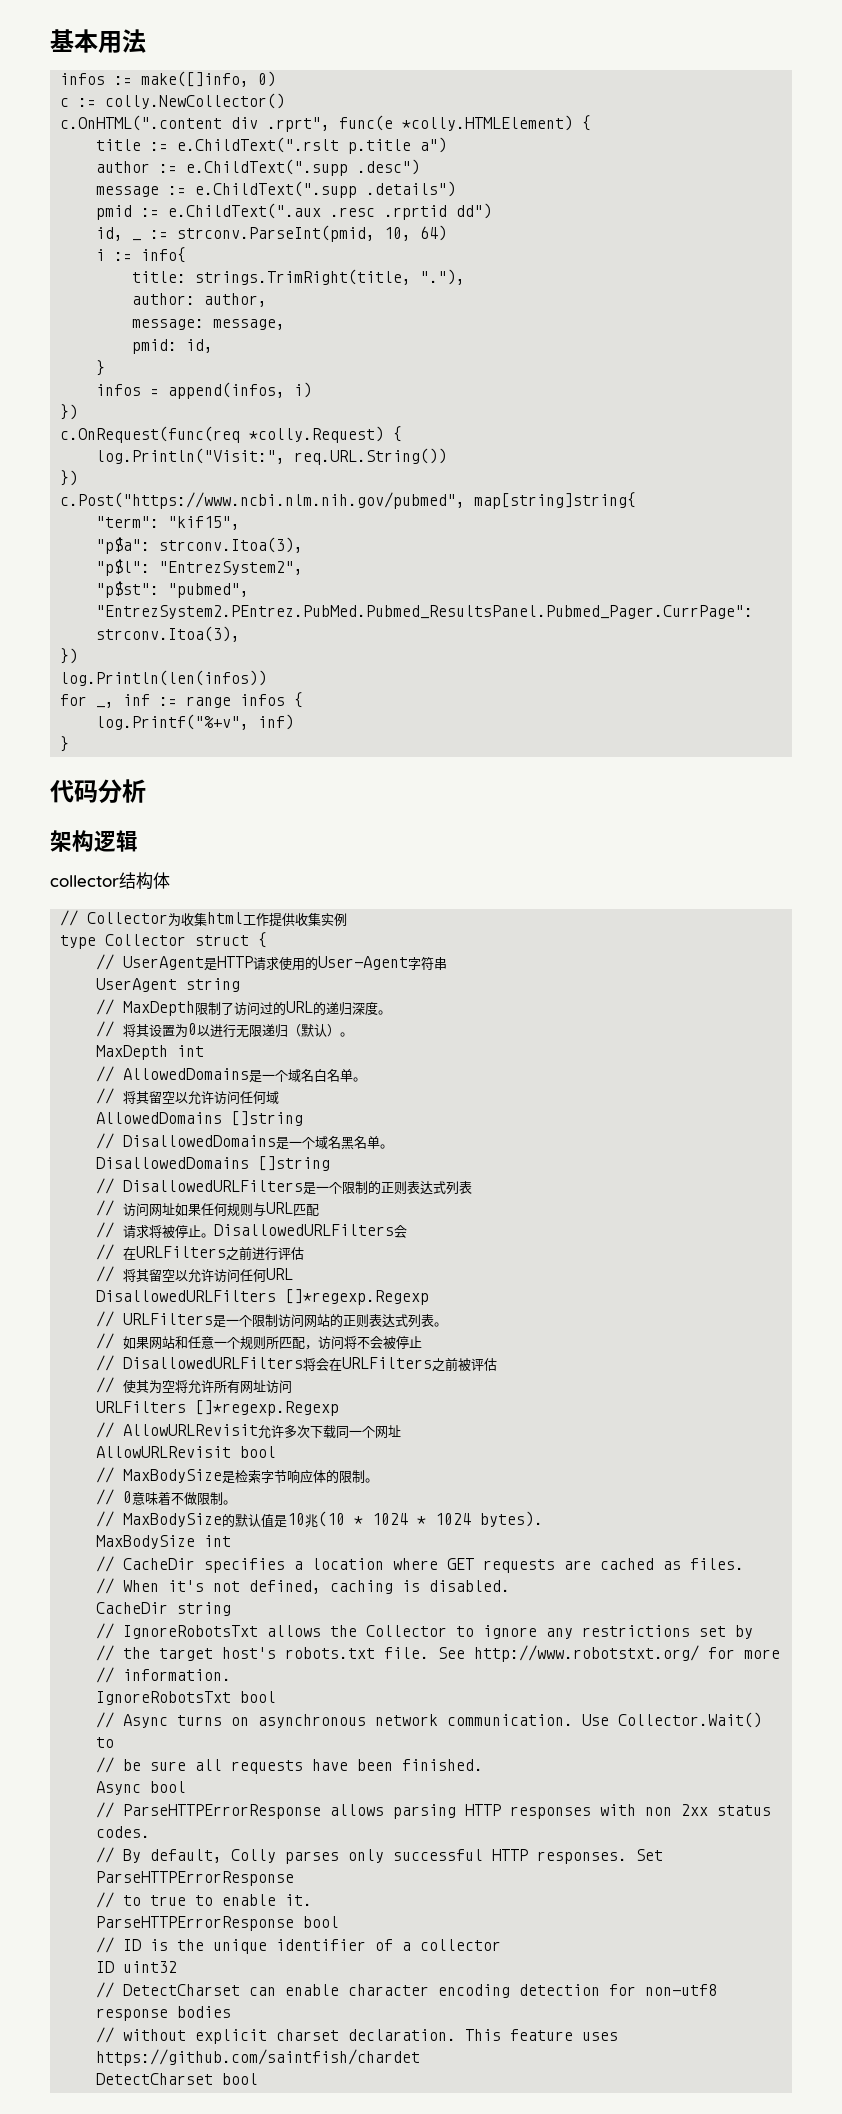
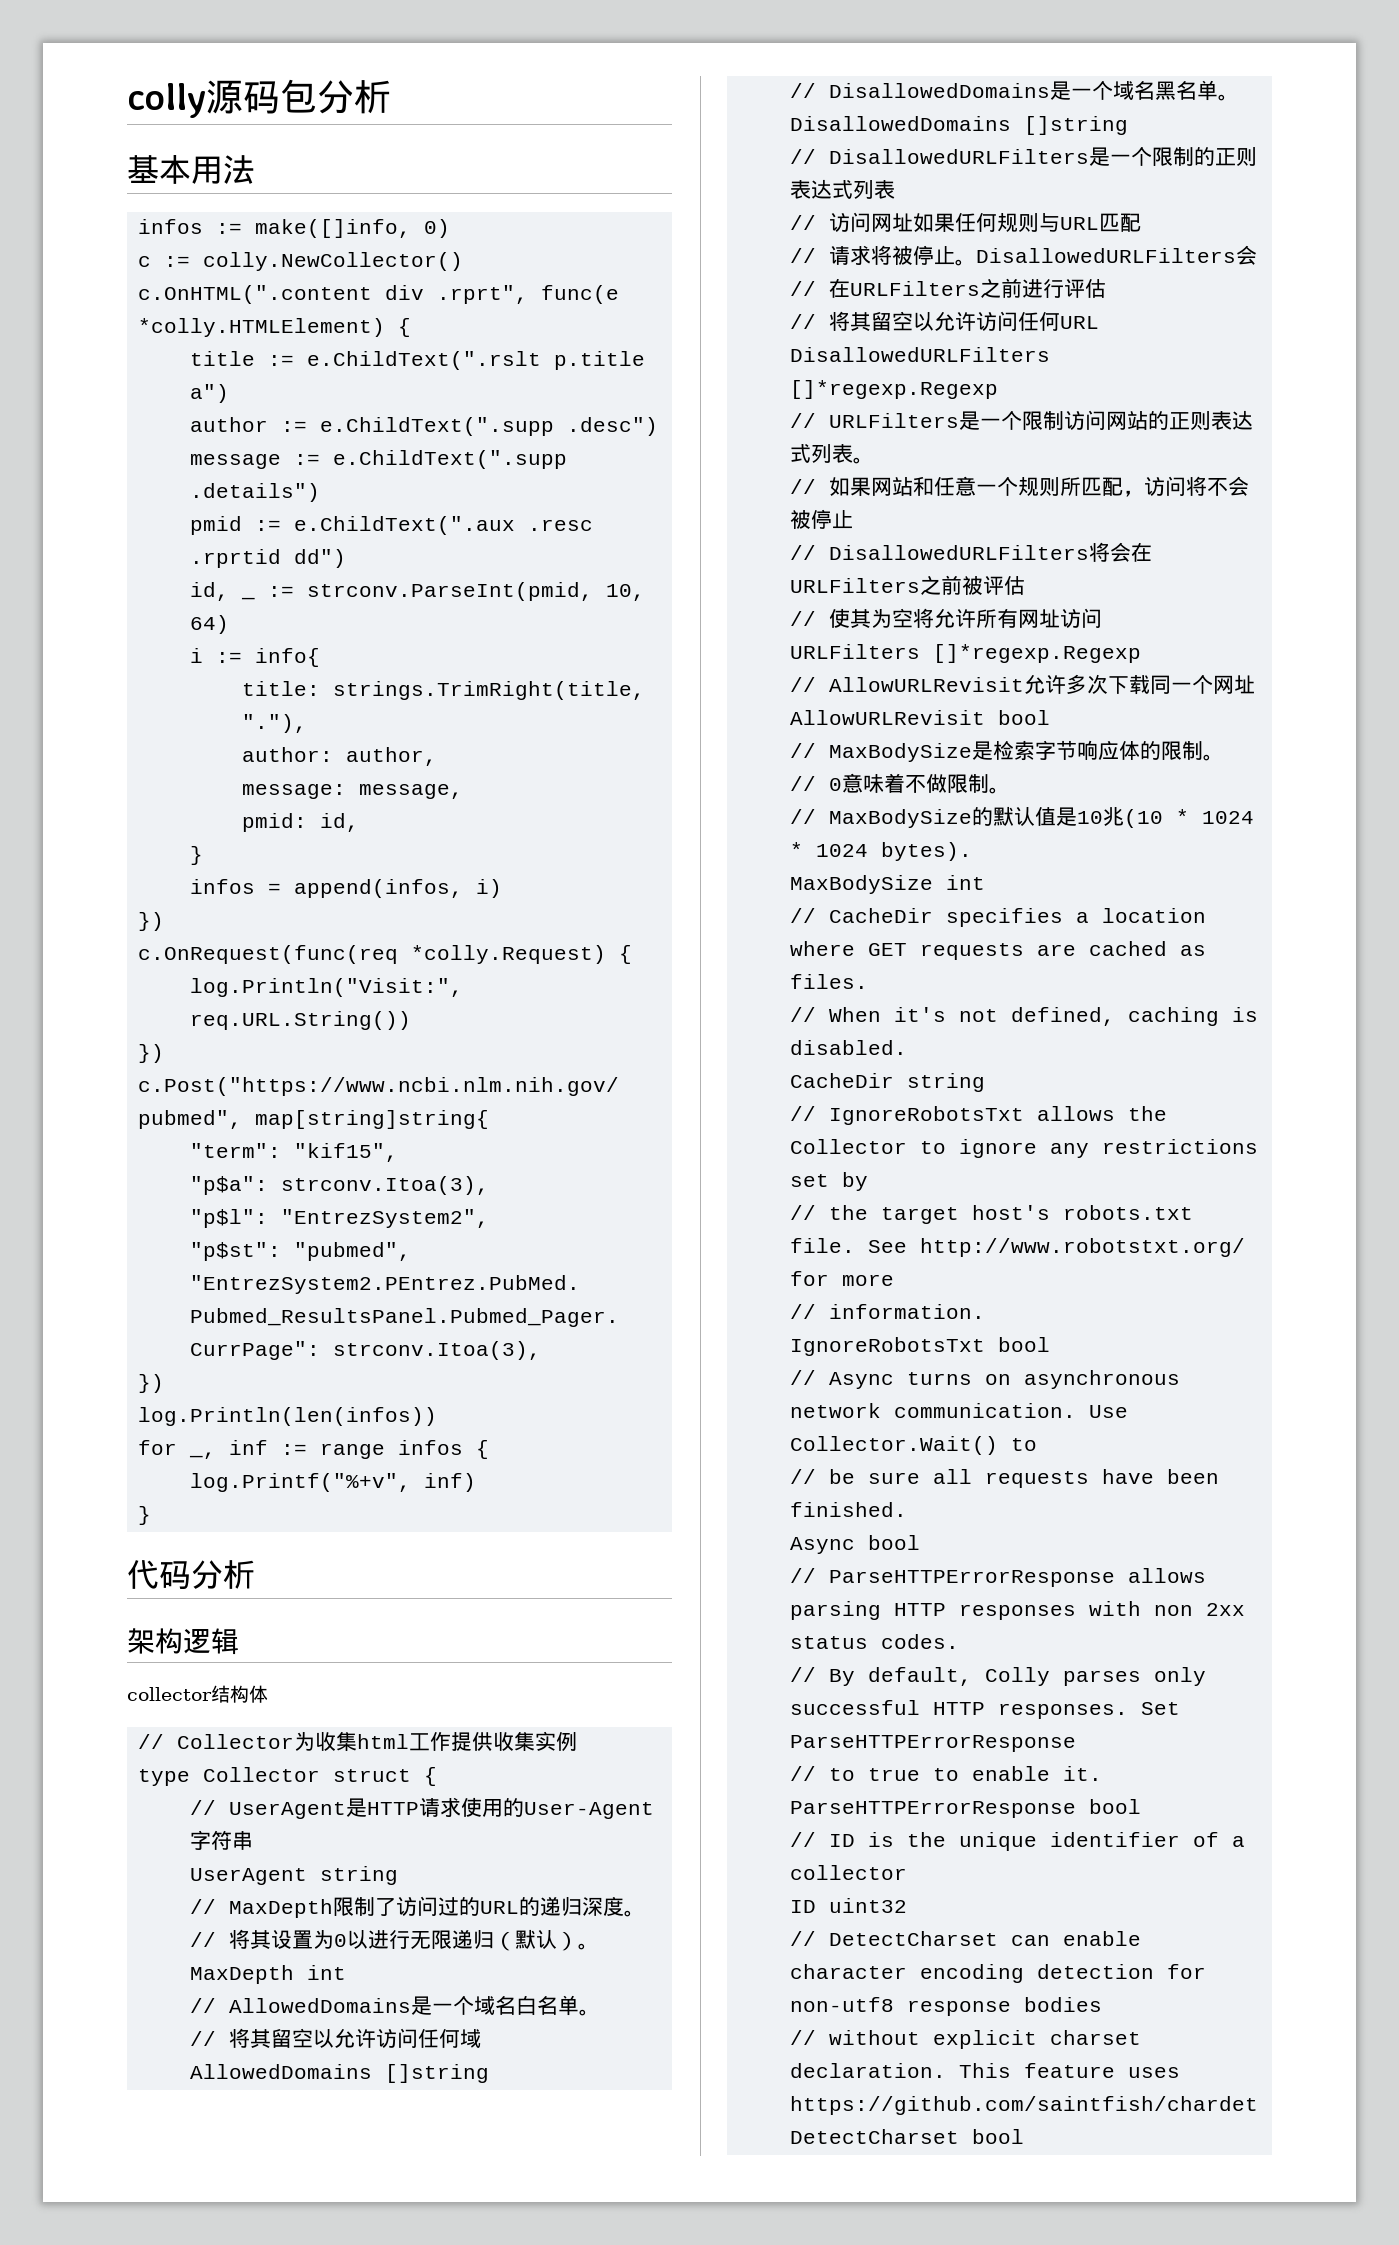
+ colly源码包分析

